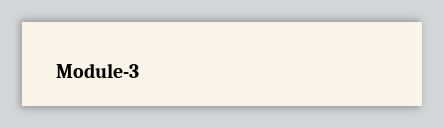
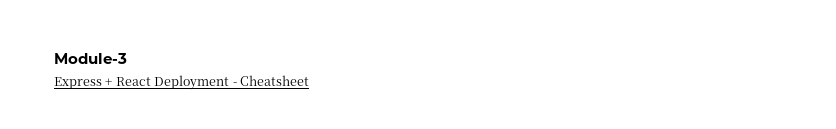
+ Express + React Deployment - Cheatsheet

